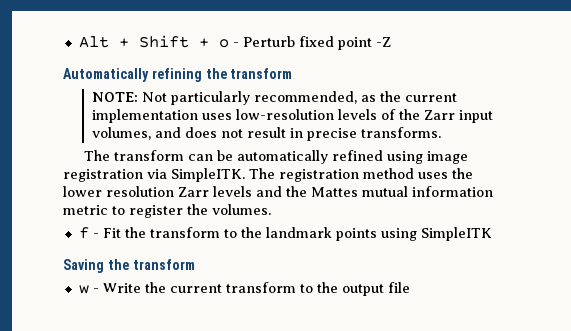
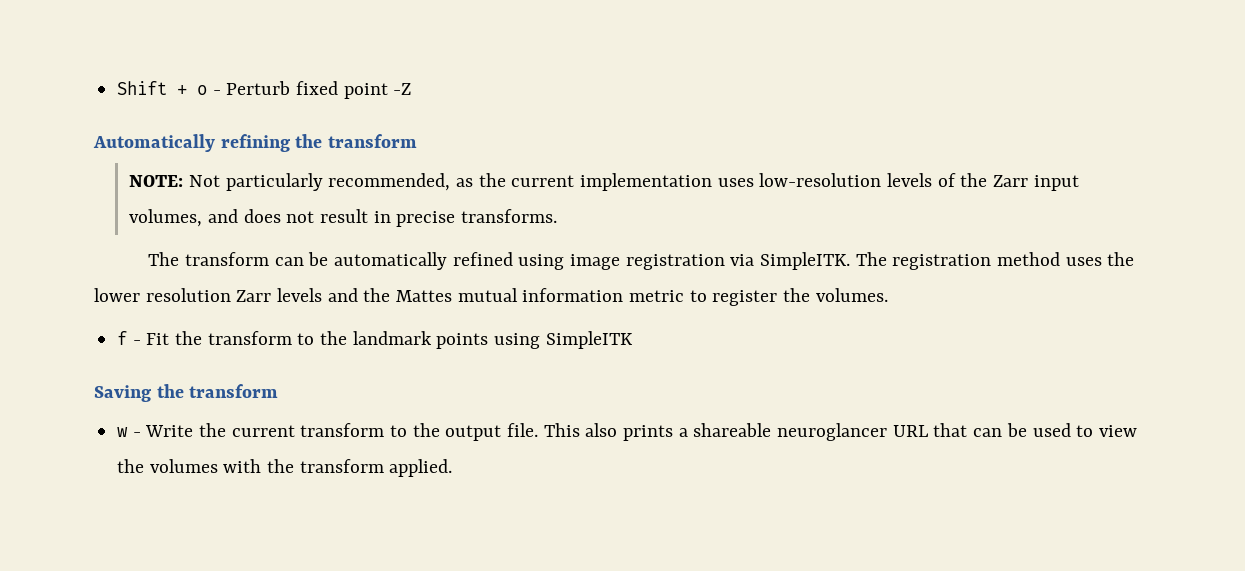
- Alt + Shift + o - Perturb fixed point -Z
+ Shift + o - Perturb fixed point -Z
- w - Write the current transform to the output file
+ w - Write the current transform to the output file. This also prints a shareable neuroglancer URL that can be used to view the volumes with the transform applied.

